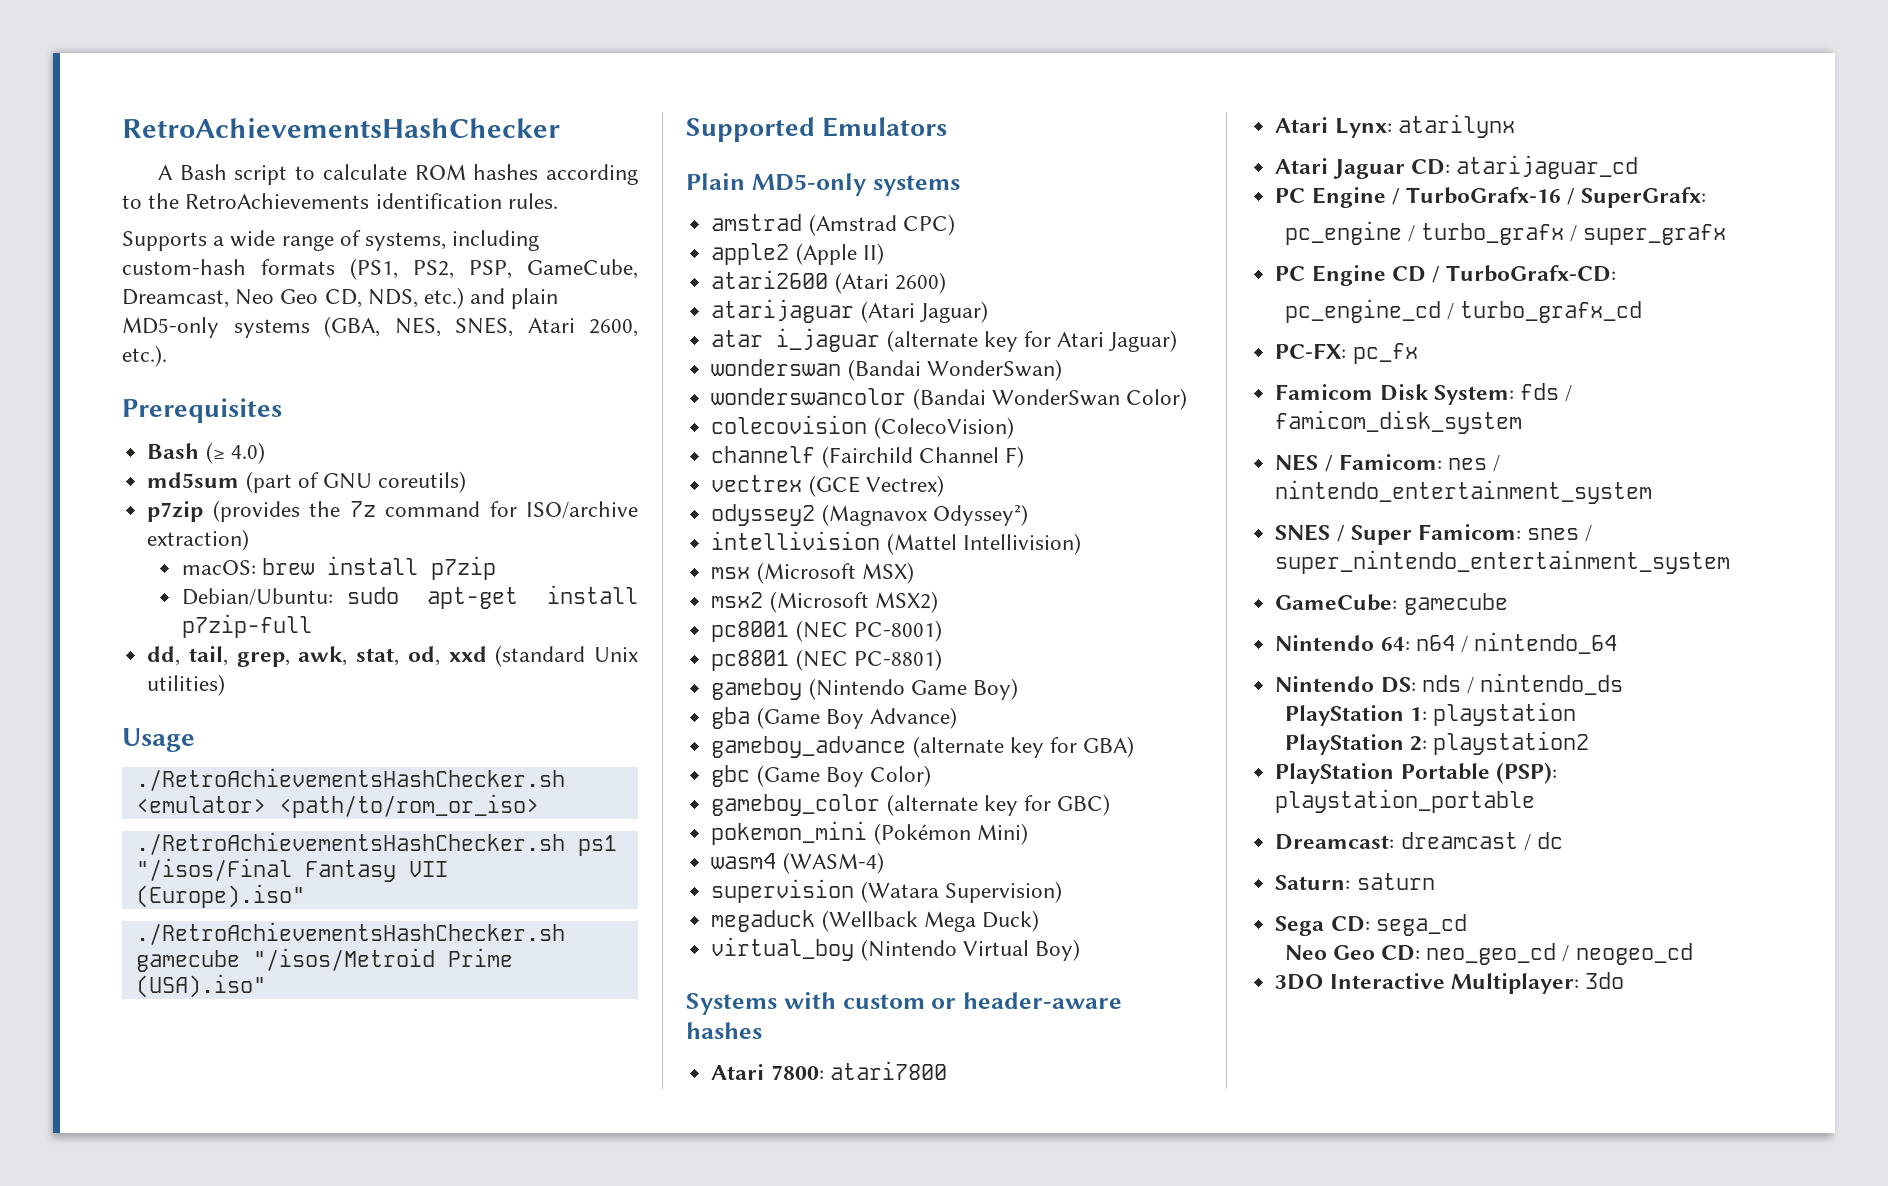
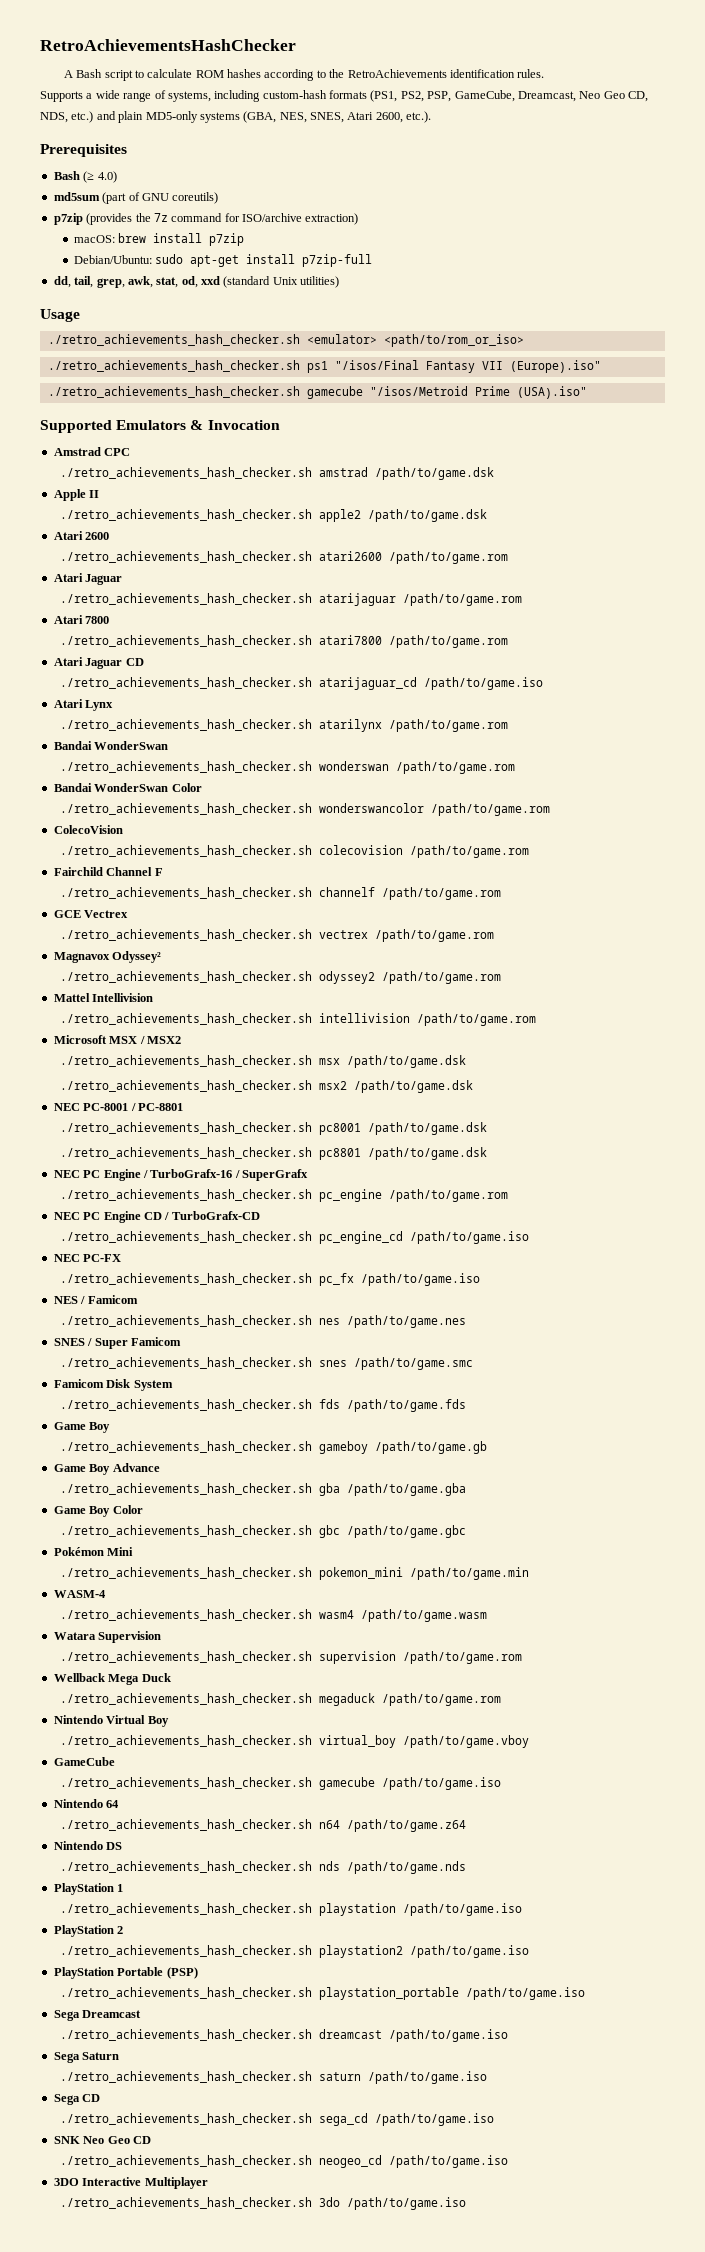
- ./RetroAchievementsHashChecker.sh <emulator> <path/to/rom_or_iso>
+ ./retro_achievements_hash_checker.sh <emulator> <path/to/rom_or_iso>
- ./RetroAchievementsHashChecker.sh ps1 "/isos/Final Fantasy VII (Europe).iso"
+ ./retro_achievements_hash_checker.sh ps1 "/isos/Final Fantasy VII (Europe).iso"
- ./RetroAchievementsHashChecker.sh gamecube "/isos/Metroid Prime (USA).iso"
+ ./retro_achievements_hash_checker.sh gamecube "/isos/Metroid Prime (USA).iso"
- Supported Emulators
- Plain MD5‐only systems
- amstrad (Amstrad CPC)
- apple2 (Apple II)
- atari2600 (Atari 2600)
- atarijaguar (Atari Jaguar)
- atar i_jaguar (alternate key for Atari Jaguar)
- wonderswan (Bandai WonderSwan)
- wonderswancolor (Bandai WonderSwan Color)
- colecovision (ColecoVision)
- channelf (Fairchild Channel F)
- vectrex (GCE Vectrex)
- odyssey2 (Magnavox Odyssey²)
- intellivision (Mattel Intellivision)
- msx (Microsoft MSX)
- msx2 (Microsoft MSX2)
- pc8001 (NEC PC-8001)
- pc8801 (NEC PC-8801)
- gameboy (Nintendo Game Boy)
- gba (Game Boy Advance)
- gameboy_advance (alternate key for GBA)
- gbc (Game Boy Color)
- gameboy_color (alternate key for GBC)
- pokemon_mini (Pokémon Mini)
- wasm4 (WASM-4)
- supervision (Watara Supervision)
- megaduck (Wellback Mega Duck)
- virtual_boy (Nintendo Virtual Boy)
- Systems with custom or header-aware hashes
- Atari 7800: atari7800
- Atari Lynx: atarilynx
- Atari Jaguar CD: atarijaguar_cd
- PC Engine / TurboGrafx-16 / SuperGrafx:
- pc_engine / turbo_grafx / super_grafx
- PC Engine CD / TurboGrafx-CD:
- pc_engine_cd / turbo_grafx_cd
- PC-FX: pc_fx
- Famicom Disk System: fds / famicom_disk_system
- NES / Famicom: nes / nintendo_entertainment_system
- SNES / Super Famicom: snes / super_nintendo_entertainment_system
- GameCube: gamecube
- Nintendo 64: n64 / nintendo_64
- Nintendo DS: nds / nintendo_ds
- PlayStation 1: playstation
- PlayStation 2: playstation2
+ Supported Emulators & Invocation
+ Amstrad CPC
+ ./retro_achievements_hash_checker.sh amstrad /path/to/game.dsk
+ Apple II
+ ./retro_achievements_hash_checker.sh apple2 /path/to/game.dsk
+ Atari 2600
+ ./retro_achievements_hash_checker.sh atari2600 /path/to/game.rom
+ Atari Jaguar
+ ./retro_achievements_hash_checker.sh atarijaguar /path/to/game.rom
+ Atari 7800
+ ./retro_achievements_hash_checker.sh atari7800 /path/to/game.rom
+ Atari Jaguar CD
+ ./retro_achievements_hash_checker.sh atarijaguar_cd /path/to/game.iso
+ Atari Lynx
+ ./retro_achievements_hash_checker.sh atarilynx /path/to/game.rom
+ Bandai WonderSwan
+ ./retro_achievements_hash_checker.sh wonderswan /path/to/game.rom
+ Bandai WonderSwan Color
+ ./retro_achievements_hash_checker.sh wonderswancolor /path/to/game.rom
+ ColecoVision
+ ./retro_achievements_hash_checker.sh colecovision /path/to/game.rom
+ Fairchild Channel F
+ ./retro_achievements_hash_checker.sh channelf /path/to/game.rom
+ GCE Vectrex
+ ./retro_achievements_hash_checker.sh vectrex /path/to/game.rom
+ Magnavox Odyssey²
+ ./retro_achievements_hash_checker.sh odyssey2 /path/to/game.rom
+ Mattel Intellivision
+ ./retro_achievements_hash_checker.sh intellivision /path/to/game.rom
+ Microsoft MSX / MSX2
+ ./retro_achievements_hash_checker.sh msx /path/to/game.dsk
+ ./retro_achievements_hash_checker.sh msx2 /path/to/game.dsk
+ NEC PC-8001 / PC-8801
+ ./retro_achievements_hash_checker.sh pc8001 /path/to/game.dsk
+ ./retro_achievements_hash_checker.sh pc8801 /path/to/game.dsk
+ NEC PC Engine / TurboGrafx-16 / SuperGrafx
+ ./retro_achievements_hash_checker.sh pc_engine /path/to/game.rom
+ NEC PC Engine CD / TurboGrafx-CD
+ ./retro_achievements_hash_checker.sh pc_engine_cd /path/to/game.iso
+ NEC PC-FX
+ ./retro_achievements_hash_checker.sh pc_fx /path/to/game.iso
+ NES / Famicom
+ ./retro_achievements_hash_checker.sh nes /path/to/game.nes
+ SNES / Super Famicom
+ ./retro_achievements_hash_checker.sh snes /path/to/game.smc
+ Famicom Disk System
+ ./retro_achievements_hash_checker.sh fds /path/to/game.fds
+ Game Boy
+ ./retro_achievements_hash_checker.sh gameboy /path/to/game.gb
+ Game Boy Advance
+ ./retro_achievements_hash_checker.sh gba /path/to/game.gba
+ Game Boy Color
+ ./retro_achievements_hash_checker.sh gbc /path/to/game.gbc
+ Pokémon Mini
+ ./retro_achievements_hash_checker.sh pokemon_mini /path/to/game.min
+ WASM-4
+ ./retro_achievements_hash_checker.sh wasm4 /path/to/game.wasm
+ Watara Supervision
+ ./retro_achievements_hash_checker.sh supervision /path/to/game.rom
+ Wellback Mega Duck
+ ./retro_achievements_hash_checker.sh megaduck /path/to/game.rom
+ Nintendo Virtual Boy
+ ./retro_achievements_hash_checker.sh virtual_boy /path/to/game.vboy
+ GameCube
+ ./retro_achievements_hash_checker.sh gamecube /path/to/game.iso
+ Nintendo 64
+ ./retro_achievements_hash_checker.sh n64 /path/to/game.z64
+ Nintendo DS
+ ./retro_achievements_hash_checker.sh nds /path/to/game.nds
+ PlayStation 1
+ ./retro_achievements_hash_checker.sh playstation /path/to/game.iso
+ PlayStation 2
+ ./retro_achievements_hash_checker.sh playstation2 /path/to/game.iso
- PlayStation Portable (PSP): playstation_portable
- Dreamcast: dreamcast / dc
- Saturn: saturn
- Sega CD: sega_cd
- Neo Geo CD: neo_geo_cd / neogeo_cd
+ PlayStation Portable (PSP)
+ ./retro_achievements_hash_checker.sh playstation_portable /path/to/game.iso
+ Sega Dreamcast
+ ./retro_achievements_hash_checker.sh dreamcast /path/to/game.iso
+ Sega Saturn
+ ./retro_achievements_hash_checker.sh saturn /path/to/game.iso
+ Sega CD
+ ./retro_achievements_hash_checker.sh sega_cd /path/to/game.iso
+ SNK Neo Geo CD
+ ./retro_achievements_hash_checker.sh neogeo_cd /path/to/game.iso
- 3DO Interactive Multiplayer: 3do
+ 3DO Interactive Multiplayer
+ ./retro_achievements_hash_checker.sh 3do /path/to/game.iso

